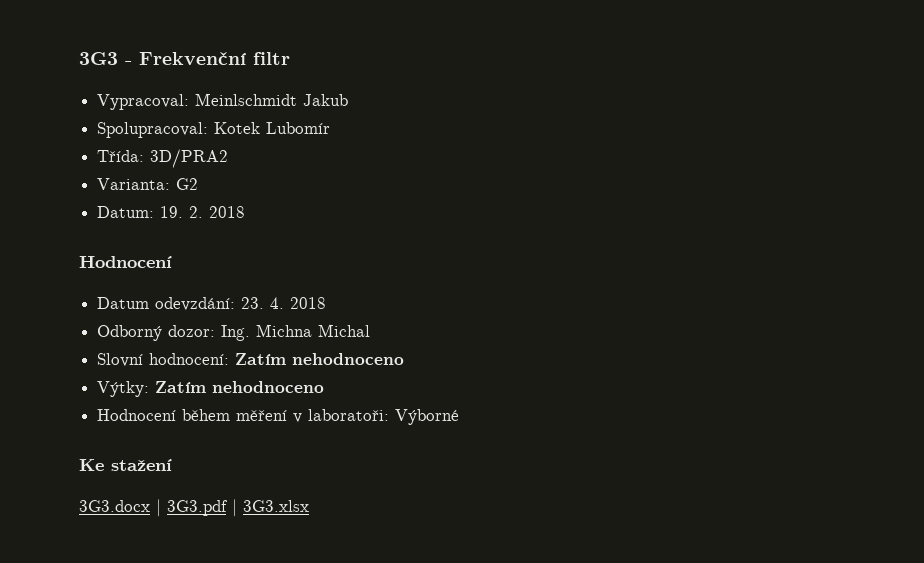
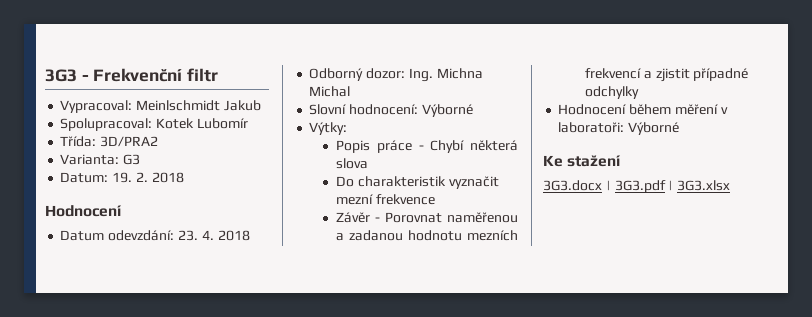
- Varianta: G2
+ Varianta: G3
- Slovní hodnocení: Zatím nehodnoceno
+ Slovní hodnocení: Výborné
- Výtky: Zatím nehodnoceno
+ Výtky:
+ Popis práce - Chybí některá slova
+ Do charakteristik vyznačit mezní frekvence
+ Závěr - Porovnat naměřenou a zadanou hodnotu mezních frekvencí a zjistit případné odchylky

